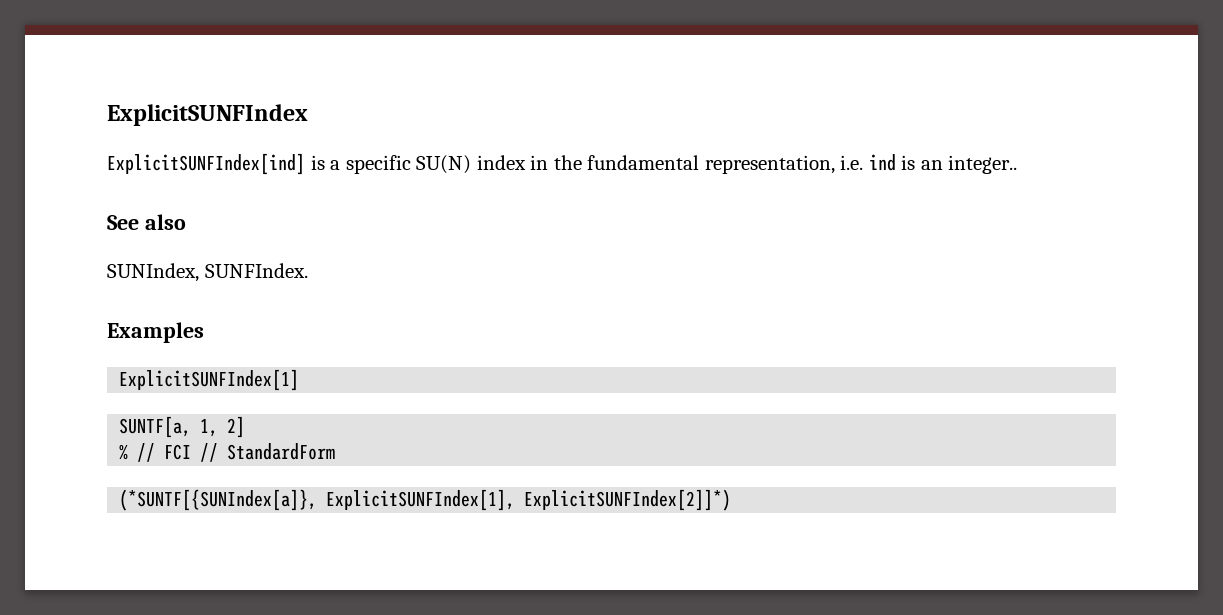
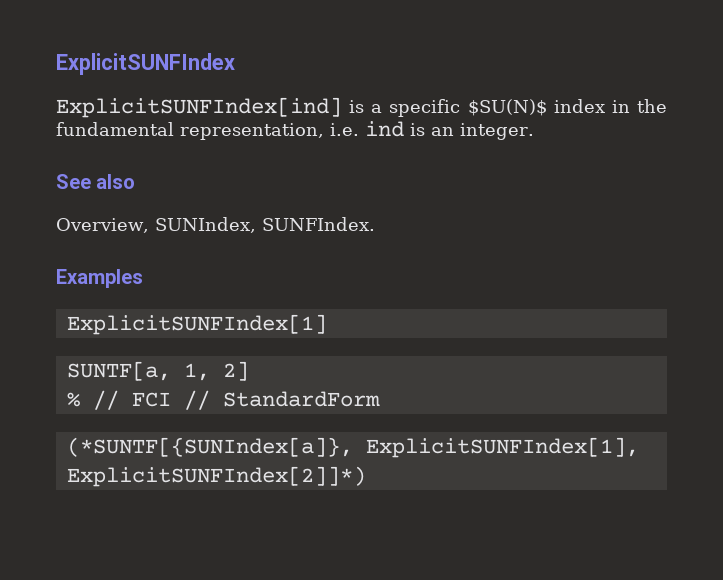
- ExplicitSUNFIndex[ind] is a specific SU(N) index in the fundamental representation, i.e. ind is an integer..
+ ExplicitSUNFIndex[ind] is a specific $SU(N)$ index in the fundamental representation, i.e. ind is an integer.
- SUNIndex, SUNFIndex.
+ Overview, SUNIndex, SUNFIndex.

